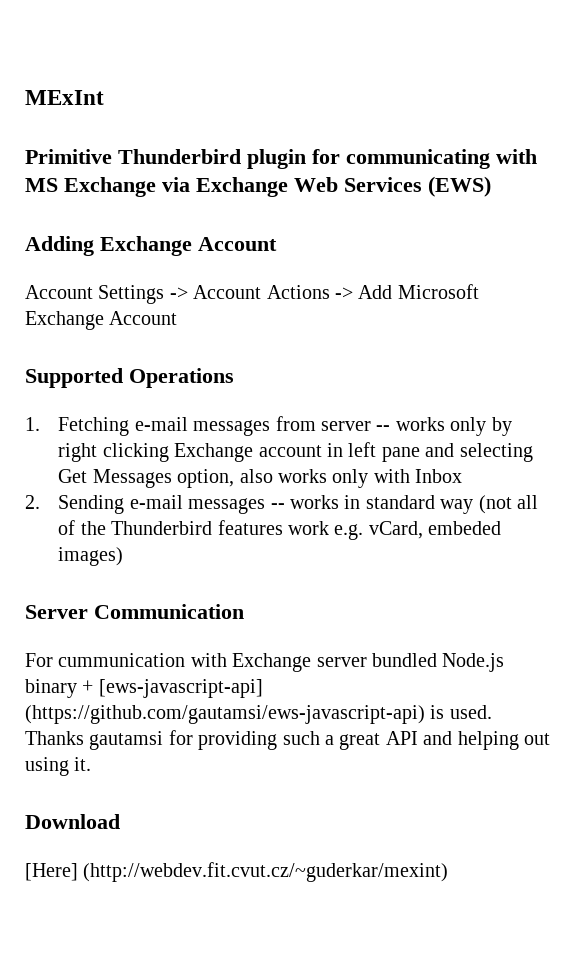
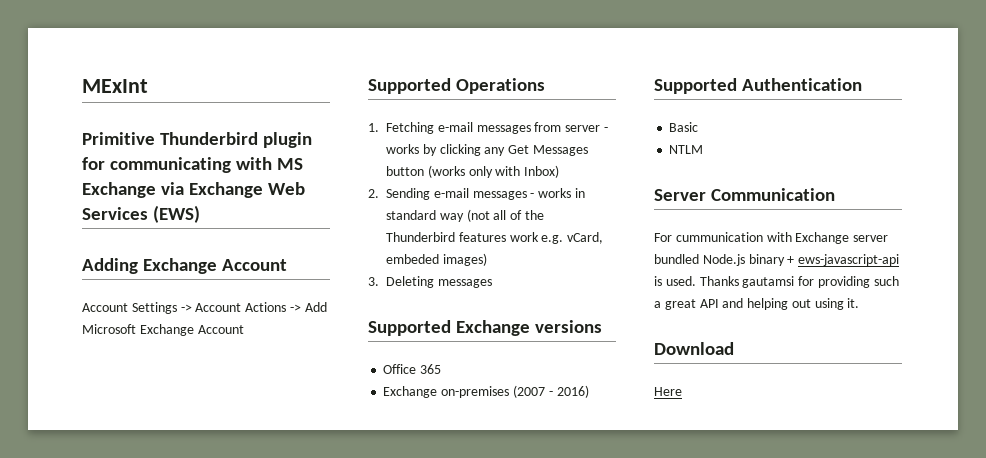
- 1. Fetching e-mail messages from server -- works only by right clicking Exchange account in left pane and selecting Get Messages option, also works only with Inbox
+ 1. Fetching e-mail messages from server - works by clicking any Get Messages button (works only with Inbox)
- 2. Sending e-mail messages -- works in standard way (not all of the Thunderbird features work e.g. vCard, embeded images)
+ 2. Sending e-mail messages - works in standard way (not all of the Thunderbird features work e.g. vCard, embeded images)
+ 3. Deleting messages
+ Supported Exchange versions
+ Office 365
+ Exchange on-premises (2007 - 2016)
+ Supported Authentication
+ Basic
+ NTLM
- For cummunication with Exchange server bundled Node.js binary + [ews-javascript-api] (https://github.com/gautamsi/ews-javascript-api) is used.
+ For cummunication with Exchange server bundled Node.js binary + ews-javascript-api is used.
- [Here] (http://webdev.fit.cvut.cz/~guderkar/mexint)
+ Here

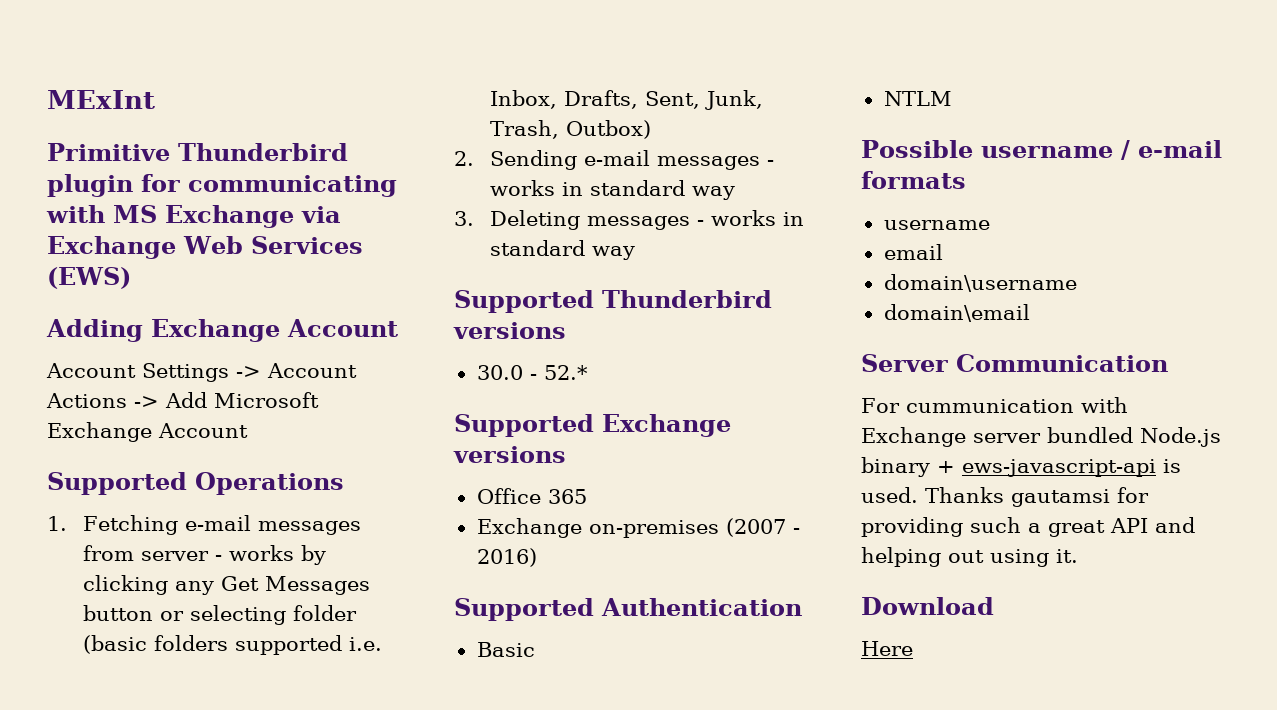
- 1. Fetching e-mail messages from server - works by clicking any Get Messages button (works only with Inbox)
+ 1. Fetching e-mail messages from server - works by clicking any Get Messages button or selecting folder (basic folders supported i.e. Inbox, Drafts, Sent, Junk, Trash, Outbox)
- 2. Sending e-mail messages - works in standard way (not all of the Thunderbird features work e.g. vCard, embeded images)
- 3. Deleting messages
+ 2. Sending e-mail messages - works in standard way
+ 3. Deleting messages - works in standard way
+ Supported Thunderbird versions
+ 30.0 - 52.*
+ Possible username / e-mail formats
+ username
+ email
+ domain\username
+ domain\email

